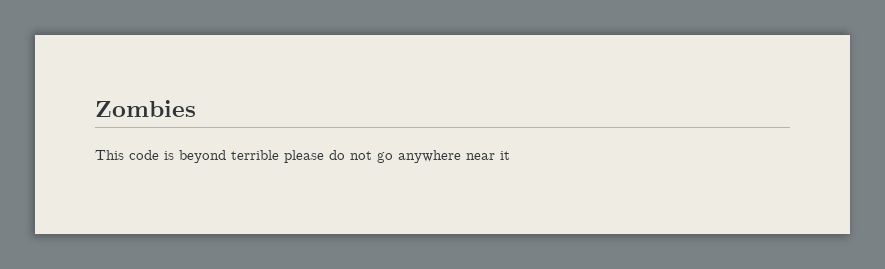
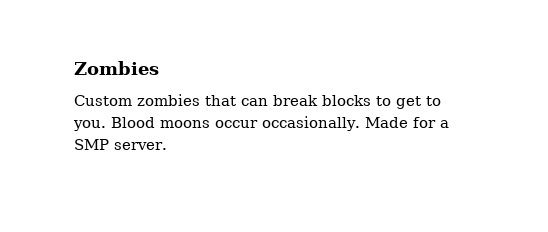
- This code is beyond terrible please do not go anywhere near it
+ Custom zombies that can break blocks to get to you. Blood moons occur occasionally. Made for a SMP server.

